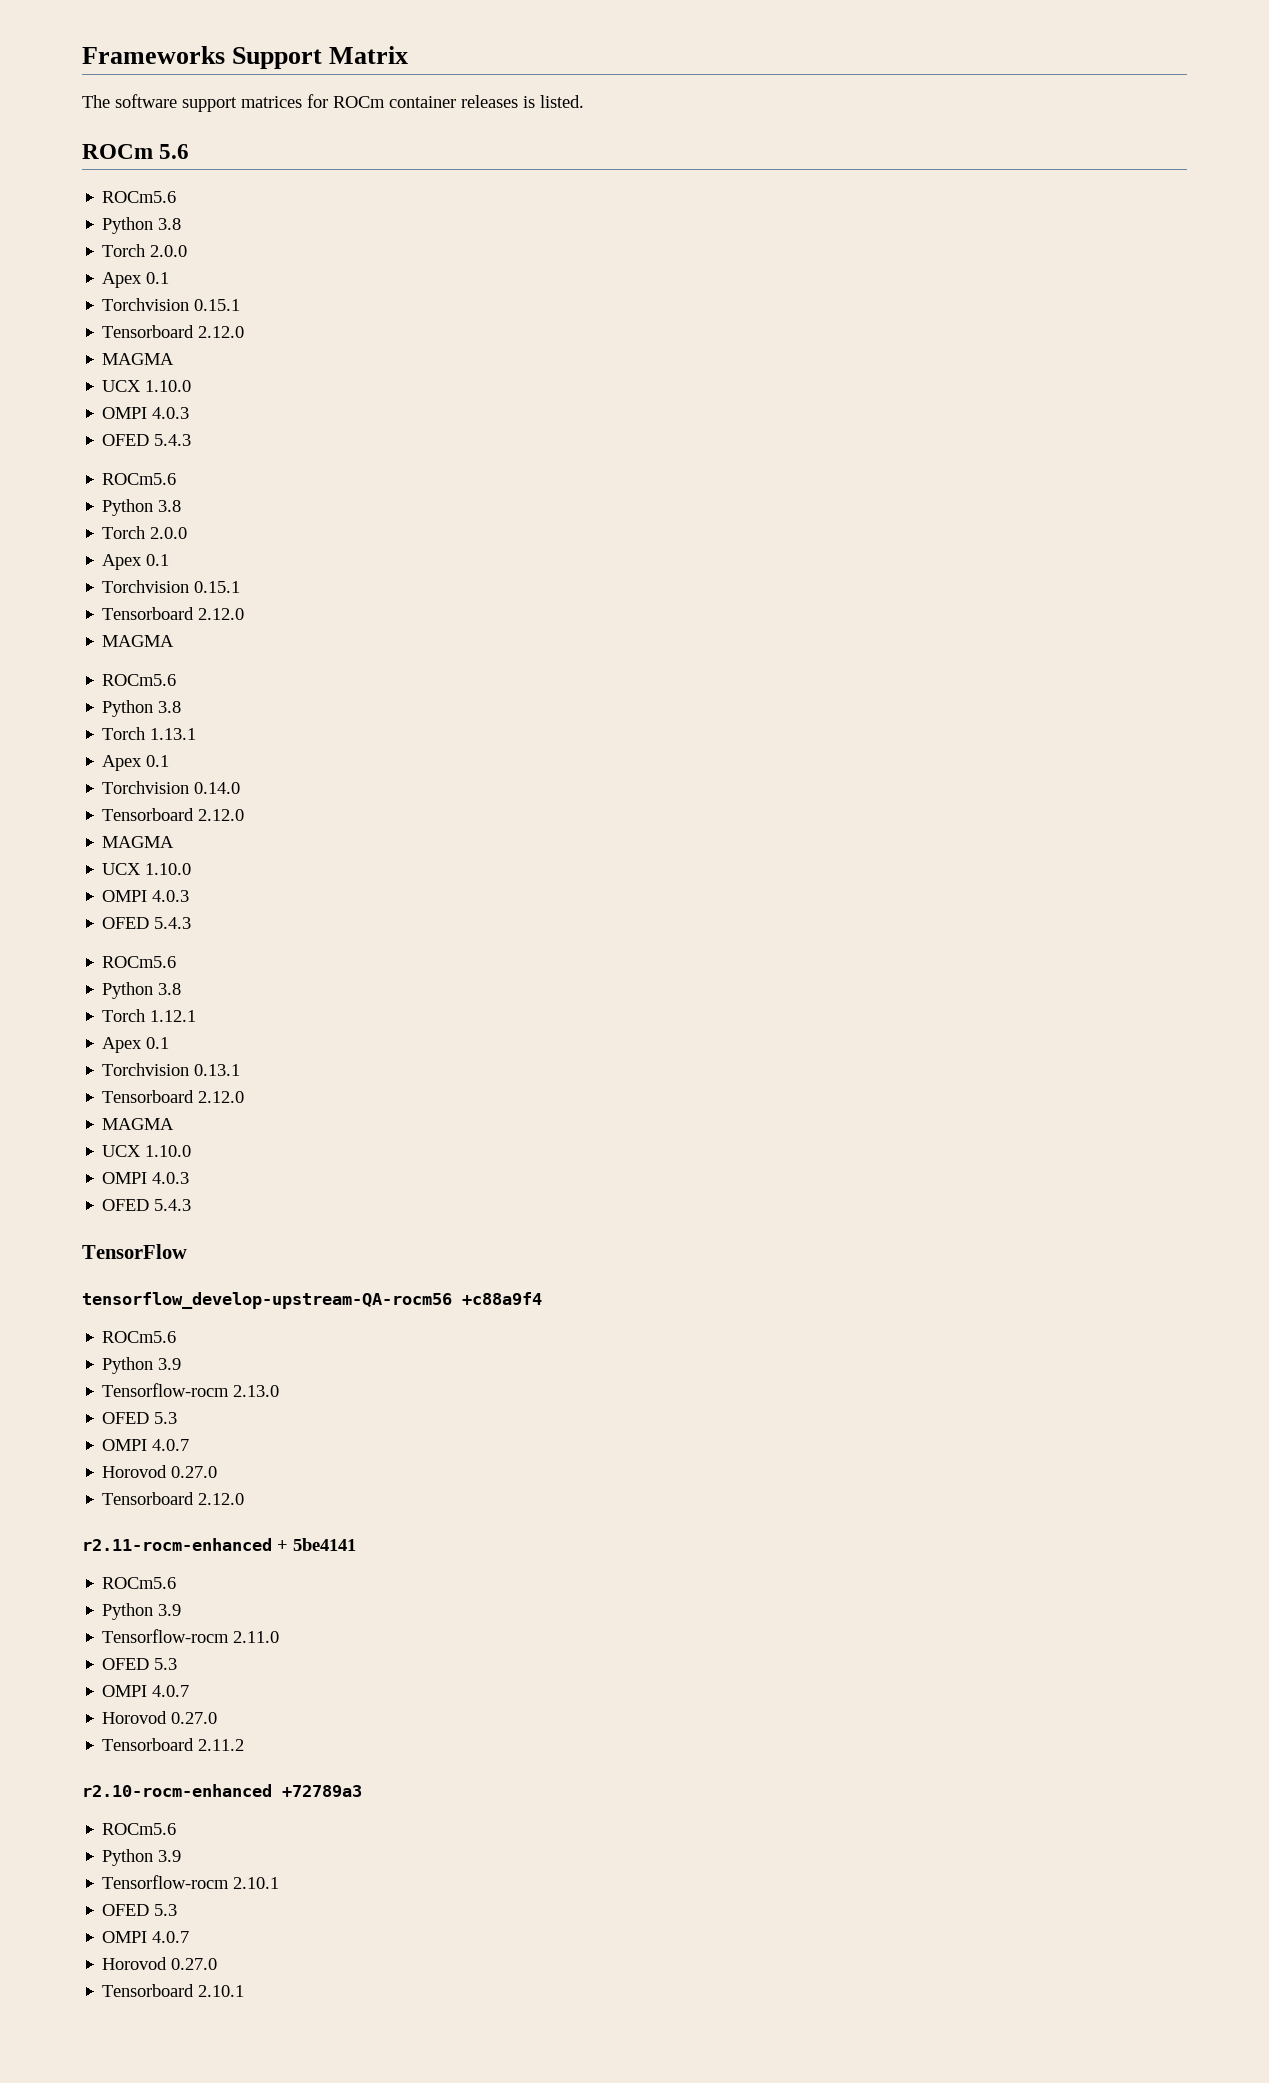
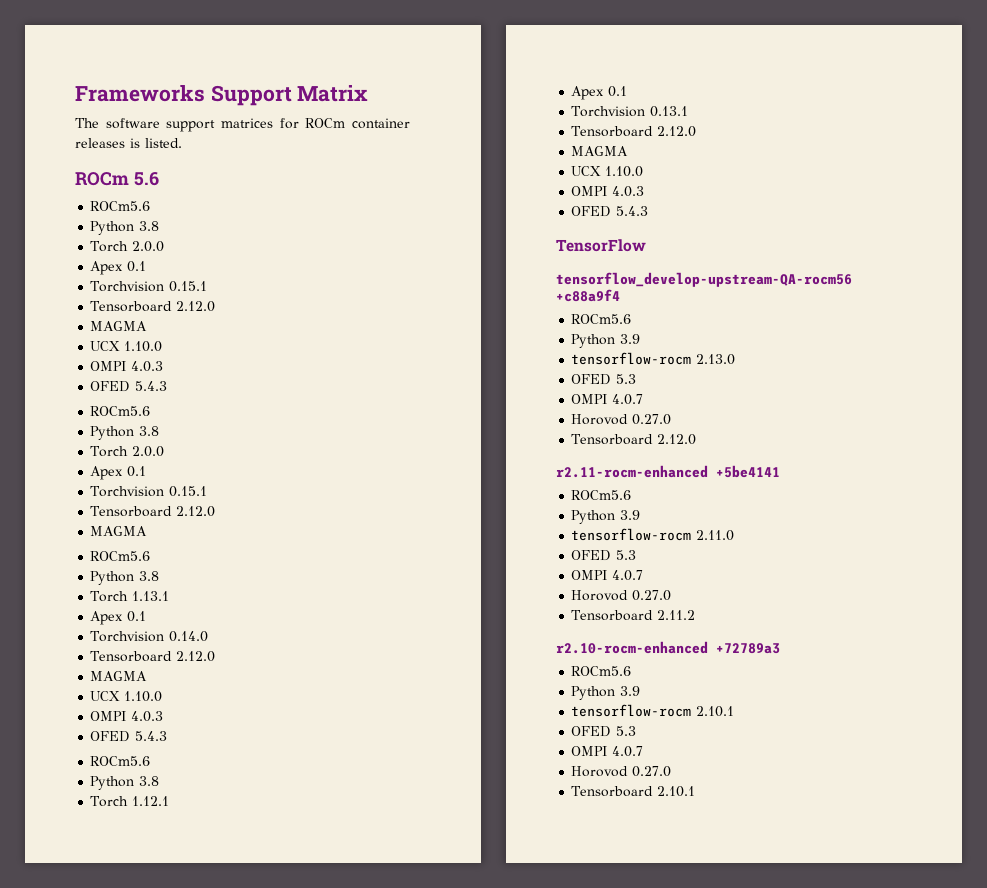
- Tensorflow-rocm 2.13.0
+ tensorflow-rocm 2.13.0
- r2.11-rocm-enhanced + 5be4141
+ r2.11-rocm-enhanced +5be4141
  ROCm5.6
  Python 3.9
- Tensorflow-rocm 2.11.0
+ tensorflow-rocm 2.11.0
- Tensorflow-rocm 2.10.1
+ tensorflow-rocm 2.10.1

